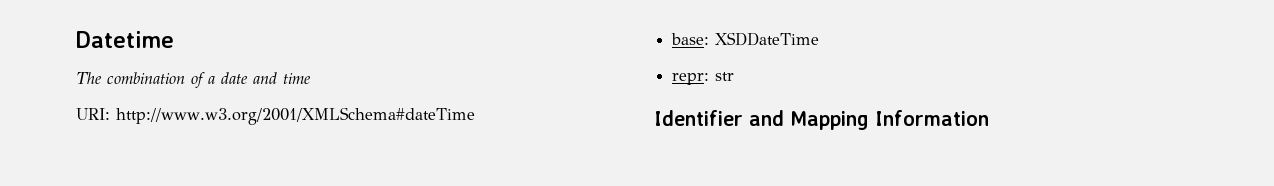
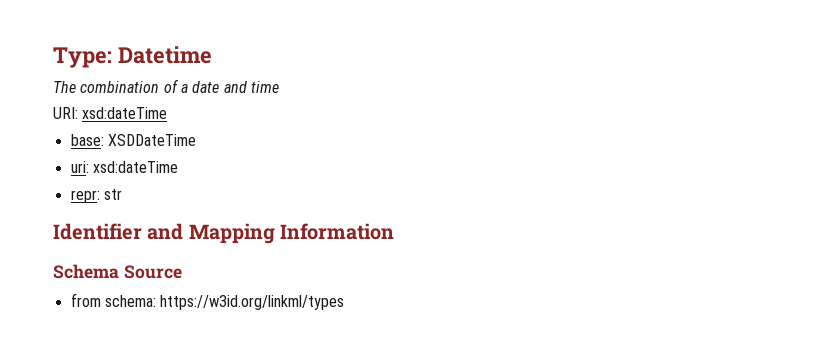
- Datetime
+ Type: Datetime
- URI: http://www.w3.org/2001/XMLSchema#dateTime
+ URI: xsd:dateTime
+ uri: xsd:dateTime
+ Schema Source
+ from schema: https://w3id.org/linkml/types

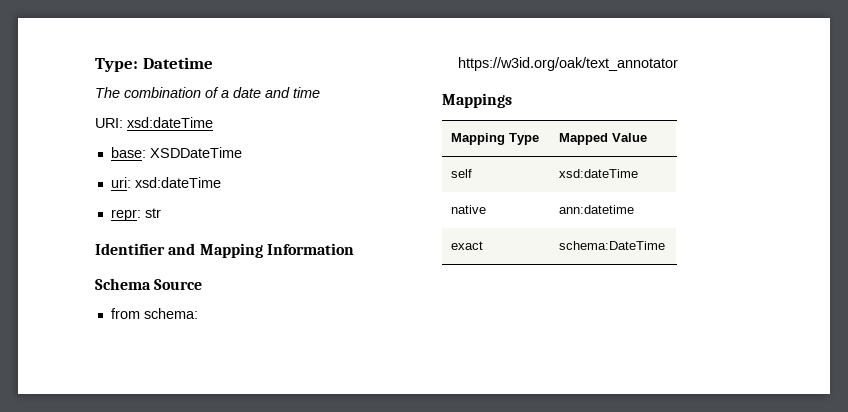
- from schema: https://w3id.org/linkml/types
+ from schema: https://w3id.org/oak/text_annotator
+ Mappings
+ Mapping Type | Mapped Value
+ self | xsd:dateTime
+ native | ann:datetime
+ exact | schema:DateTime

